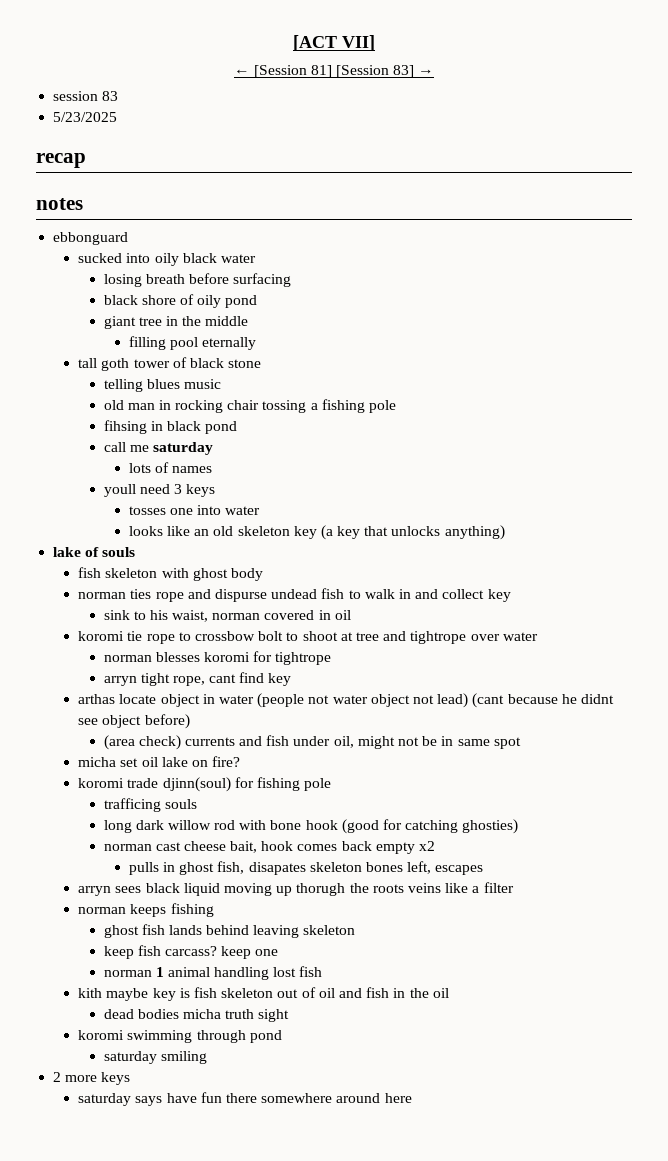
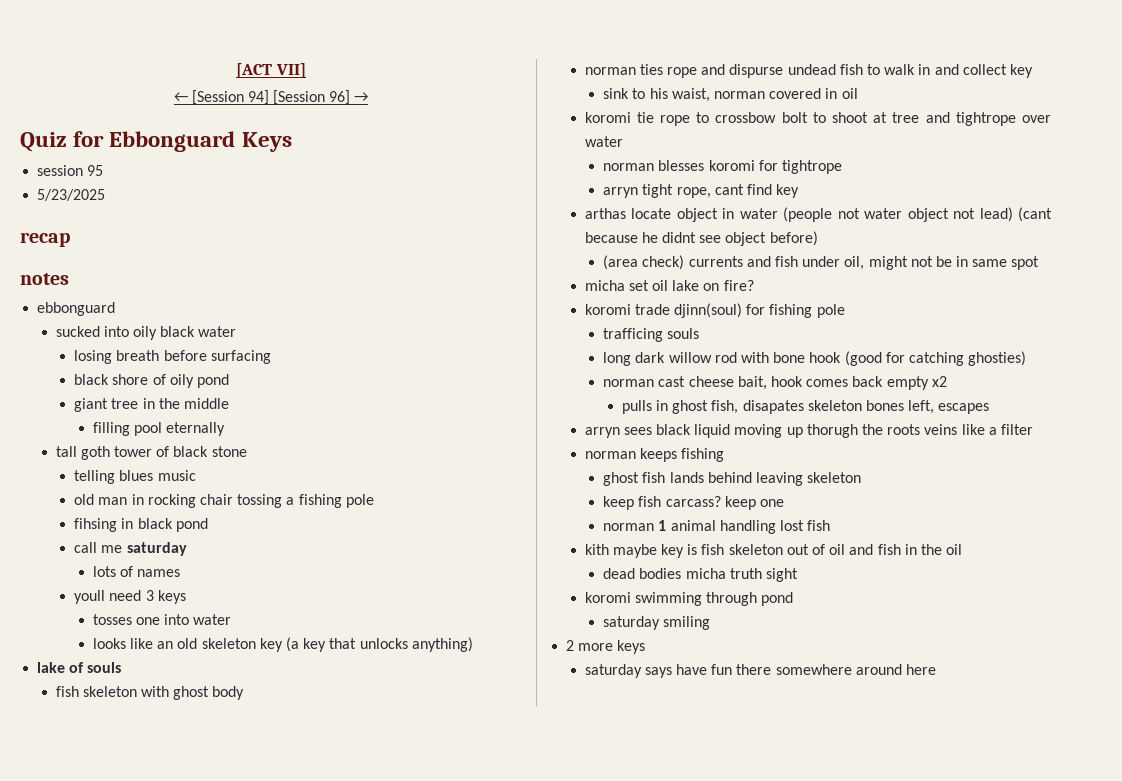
- ← [Session 81] [Session 83] →
+ ← [Session 94] [Session 96] →
+ Quiz for Ebbonguard Keys
- session 83
+ session 95

